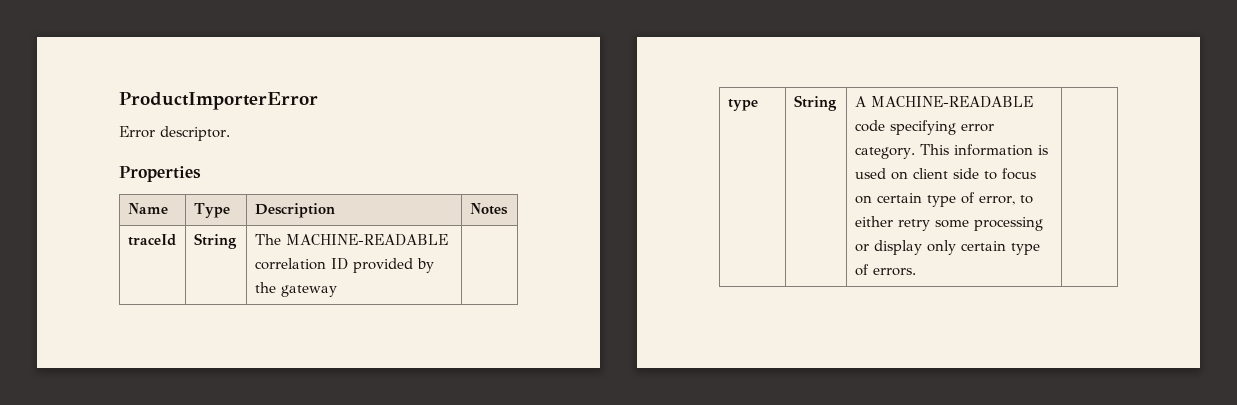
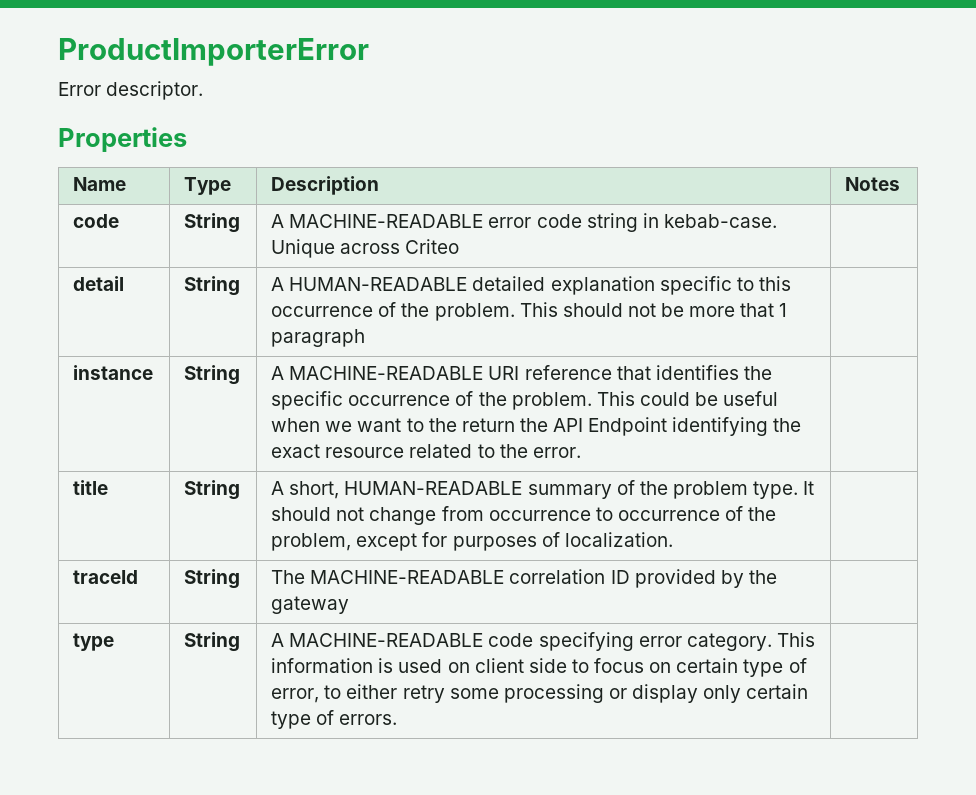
+ code | String | A MACHINE-READABLE error code string in kebab-case. Unique across Criteo |
+ detail | String | A HUMAN-READABLE detailed explanation specific to this occurrence of the problem. This should not be more that 1 paragraph |
+ instance | String | A MACHINE-READABLE URI reference that identifies the specific occurrence of the problem. This could be useful when we want to the return the API Endpoint identifying the exact resource related to the error. |
+ title | String | A short, HUMAN-READABLE summary of the problem type. It should not change from occurrence to occurrence of the problem, except for purposes of localization. |

